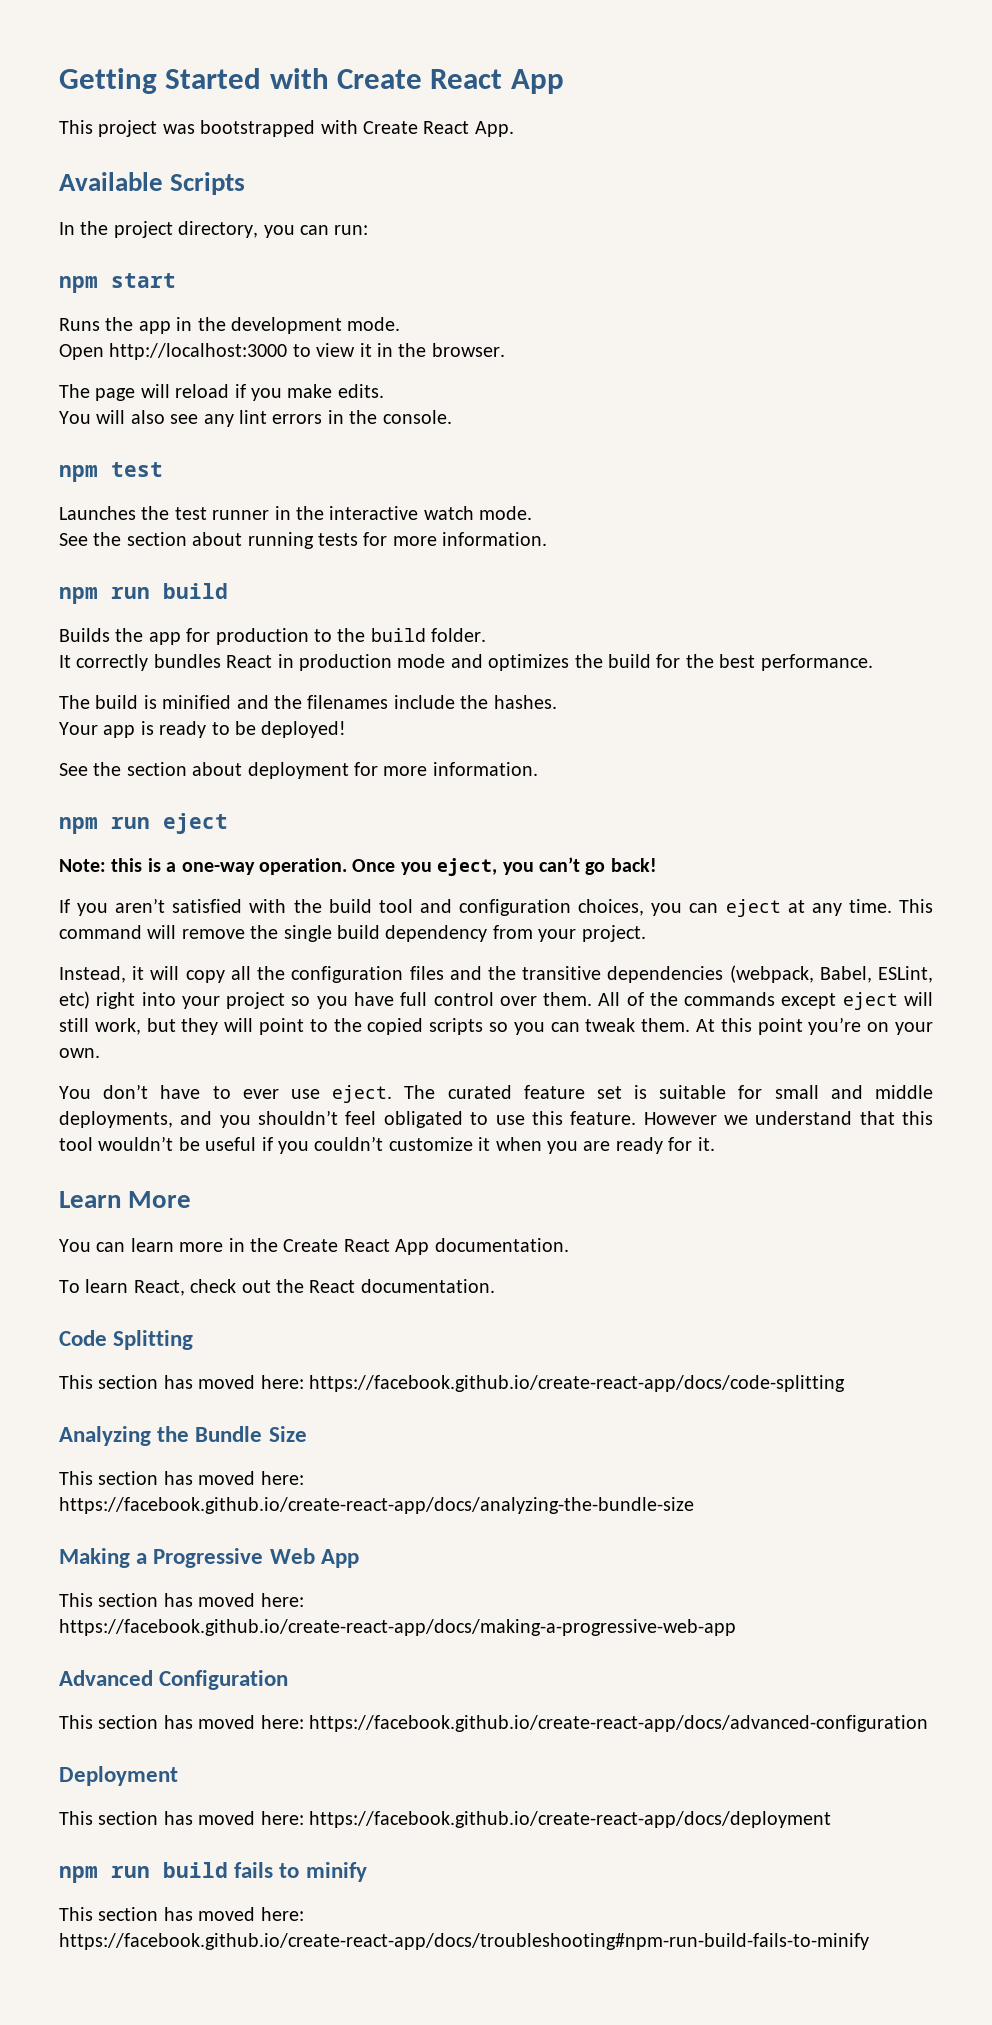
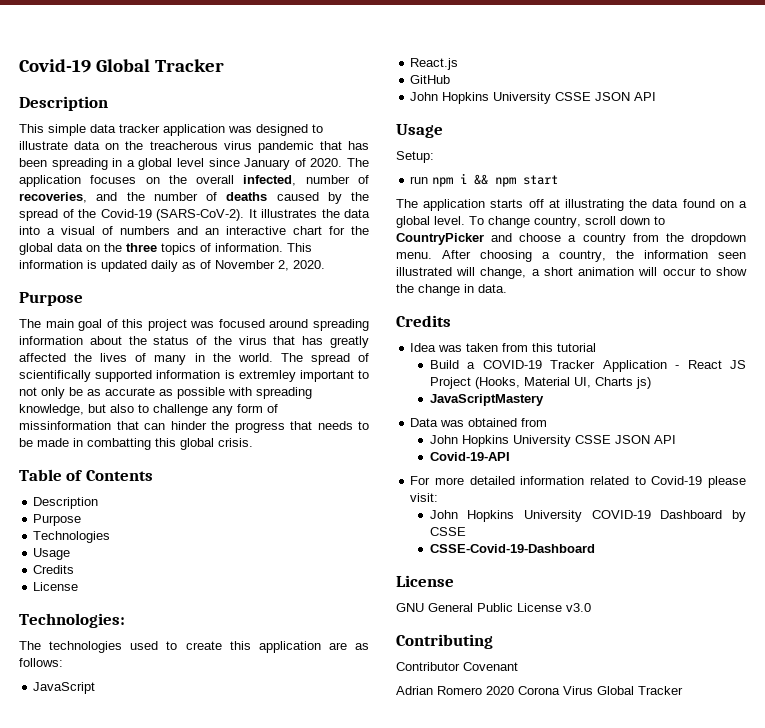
- Getting Started with Create React App
- This project was bootstrapped with Create React App.
- Available Scripts
- In the project directory, you can run:
- npm start
- Runs the app in the development mode.
- Open http://localhost:3000 to view it in the browser.
- The page will reload if you make edits.
- You will also see any lint errors in the console.
- npm test
- Launches the test runner in the interactive watch mode.
- See the section about running tests for more information.
- npm run build
- Builds the app for production to the build folder.
- It correctly bundles React in production mode and optimizes the build for the best performance.
- The build is minified and the filenames include the hashes.
- Your app is ready to be deployed!
- See the section about deployment for more information.
- npm run eject
- Note: this is a one-way operation. Once you eject, you can’t go back!
- If you aren’t satisfied with the build tool and configuration choices, you can eject at any time. This command will remove the single build dependency from your project.
- Instead, it will copy all the configuration files and the transitive dependencies (webpack, Babel, ESLint, etc) right into your project so you have full control over them. All of the commands except eject will still work, but they will point to the copied scripts so you can tweak them. At this point you’re on your own.
- You don’t have to ever use eject. The curated feature set is suitable for small and middle deployments, and you shouldn’t feel obligated to use this feature. However we understand that this tool wouldn’t be useful if you couldn’t customize it when you are ready for it.
- Learn More
- You can learn more in the Create React App documentation.
- To learn React, check out the React documentation.
- Code Splitting
- This section has moved here: https://facebook.github.io/create-react-app/docs/code-splitting
- Analyzing the Bundle Size
- This section has moved here: https://facebook.github.io/create-react-app/docs/analyzing-the-bundle-size
- Making a Progressive Web App
- This section has moved here: https://facebook.github.io/create-react-app/docs/making-a-progressive-web-app
- Advanced Configuration
- This section has moved here: https://facebook.github.io/create-react-app/docs/advanced-configuration
- Deployment
- This section has moved here: https://facebook.github.io/create-react-app/docs/deployment
- npm run build fails to minify
- This section has moved here: https://facebook.github.io/create-react-app/docs/troubleshooting#npm-run-build-fails-to-minify
+ Covid-19 Global Tracker
+ Description
+ This simple data tracker application was designed to illustrate data on the treacherous virus pandemic that has been spreading in a global level since January of 2020. The application focuses on the overall infected, number of recoveries, and the number of deaths caused by the spread of the Covid-19 (SARS-CoV-2). It illustrates the data into a visual of numbers and an interactive chart for the global data on the three topics of information. This information is updated daily as of November 2, 2020.
+ Purpose
+ The main goal of this project was focused around spreading information about the status of the virus that has greatly affected the lives of many in the world. The spread of scientifically supported information is extremley important to not only be as accurate as possible with spreading knowledge, but also to challenge any form of missinformation that can hinder the progress that needs to be made in combatting this global crisis.
+ Table of Contents
+ Description
+ Purpose
+ Technologies
+ Usage
+ Credits
+ License
+ Technologies:
+ The technologies used to create this application are as follows:
+ JavaScript
+ React.js
+ GitHub
+ John Hopkins University CSSE JSON API
+ Usage
+ Setup:
+ run npm i && npm start
+ The application starts off at illustrating the data found on a global level. To change country, scroll down to CountryPicker and choose a country from the dropdown menu. After choosing a country, the information seen illustrated will change, a short animation will occur to show the change in data.
+ Credits
+ Idea was taken from this tutorial
+ Build a COVID-19 Tracker Application - React JS Project (Hooks, Material UI, Charts js)
+ JavaScriptMastery
+ Data was obtained from
+ John Hopkins University CSSE JSON API
+ Covid-19-API
+ For more detailed information related to Covid-19 please visit:
+ John Hopkins University COVID-19 Dashboard by CSSE
+ CSSE-Covid-19-Dashboard
+ License
+ GNU General Public License v3.0
+ Contributing
+ Contributor Covenant
+ Adrian Romero 2020 Corona Virus Global Tracker

